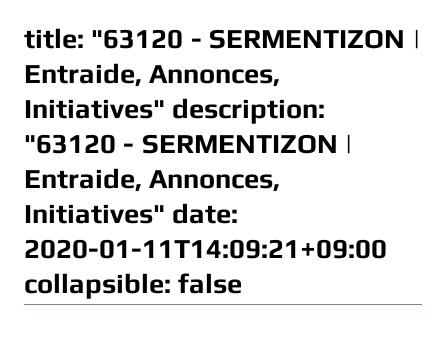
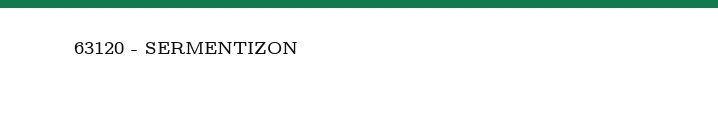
- title: "63120 - SERMENTIZON | Entraide, Annonces, Initiatives" description: "63120 - SERMENTIZON | Entraide, Annonces, Initiatives" date: 2020-01-11T14:09:21+09:00 collapsible: false
+ 63120 - SERMENTIZON

